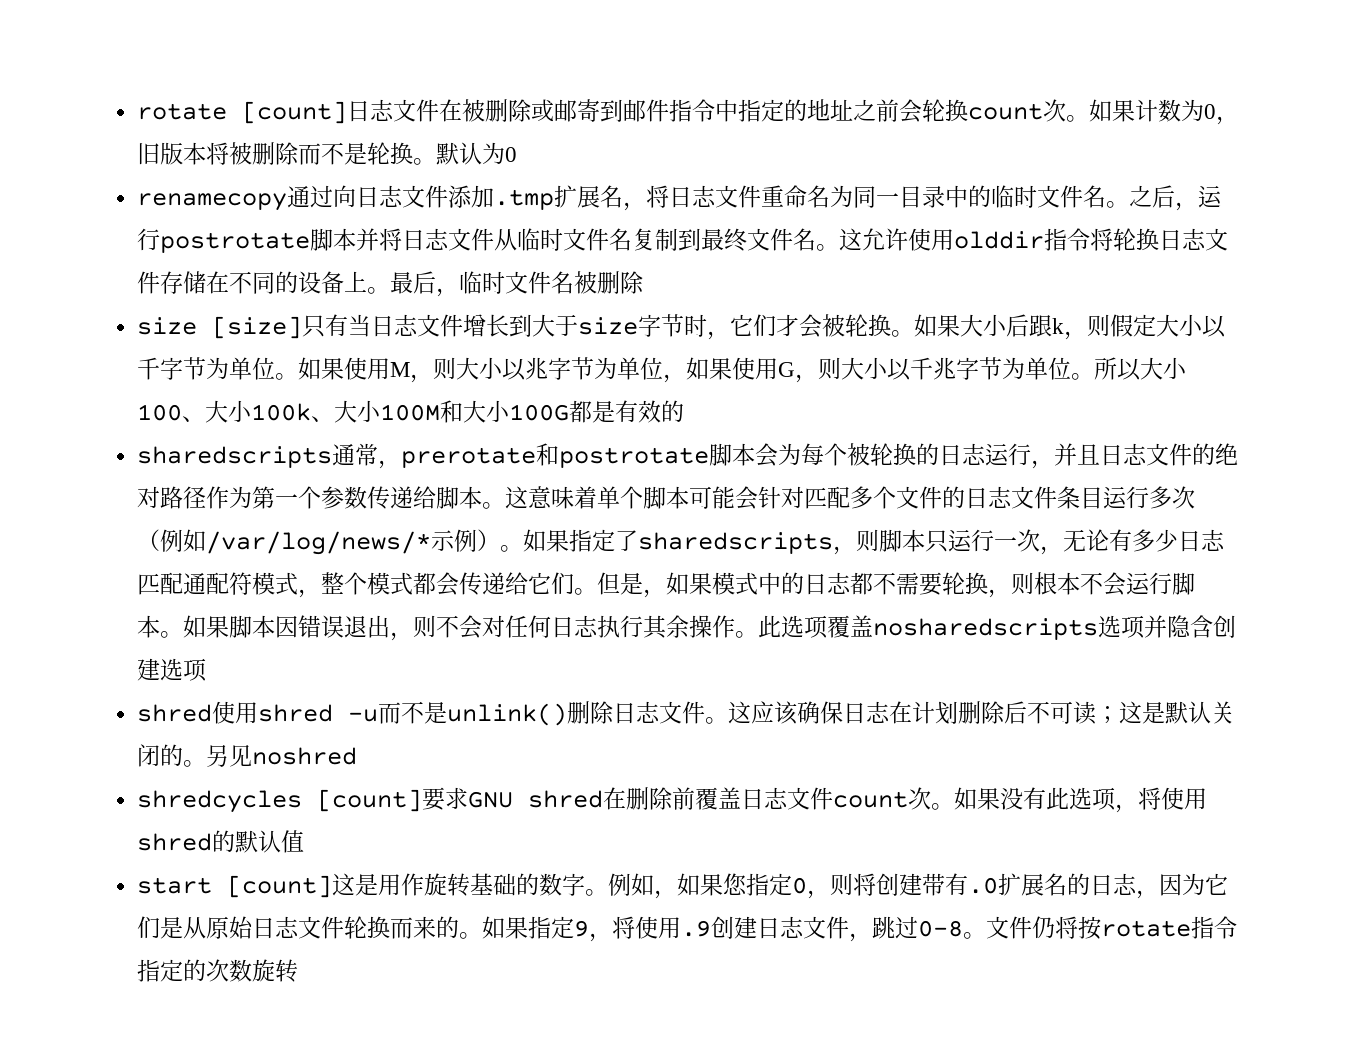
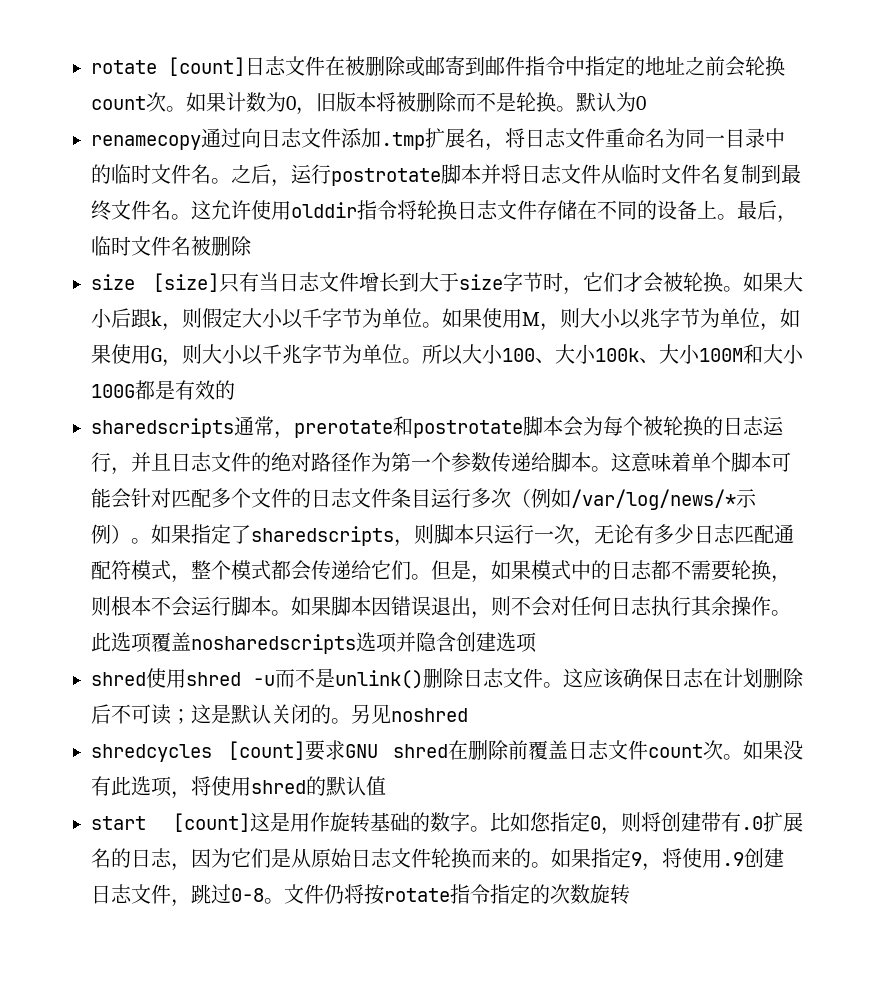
- 例如，如果您指定0，则将创建带有.0扩展名的日志，因为它们是从原始日志文件轮换而来的。
+ 比如您指定0，则将创建带有.0扩展名的日志，因为它们是从原始日志文件轮换而来的。

